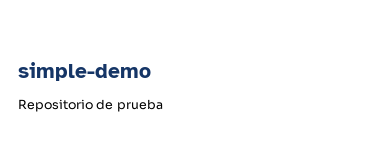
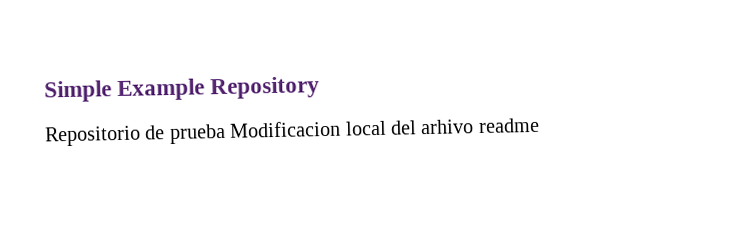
- simple-demo
+ Simple Example Repository
- Repositorio de prueba
+ Repositorio de prueba Modificacion local del arhivo readme

